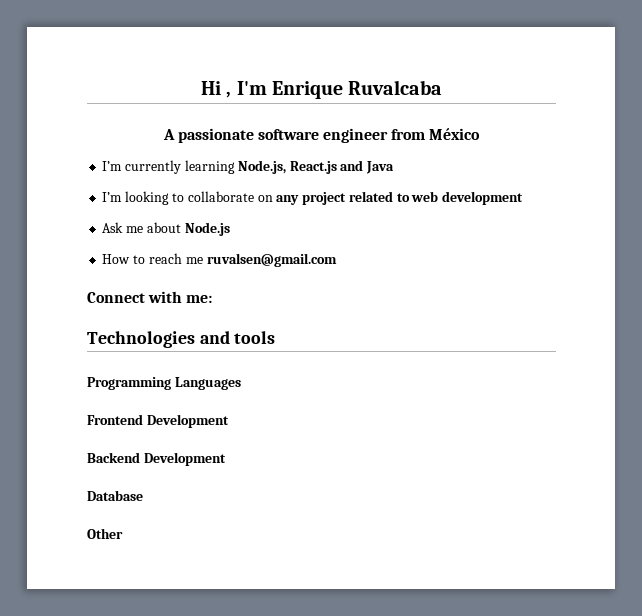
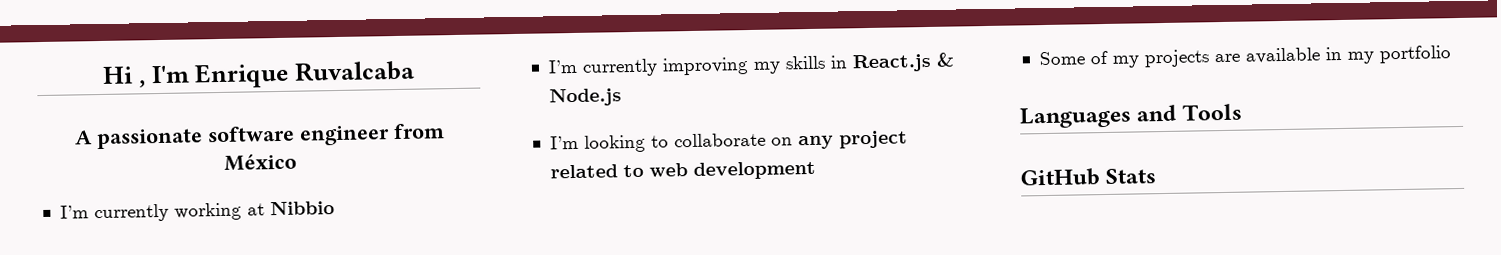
- I’m currently learning Node.js, React.js and Java
+ I’m currently working at Nibbio
+ I’m currently improving my skills in React.js & Node.js
- Ask me about Node.js
- How to reach me ruvalsen@gmail.com
- Connect with me:
- Technologies and tools
- Programming Languages
- Frontend Development
- Backend Development
- Database
- Other
+ Some of my projects are available in my portfolio
+ Languages and Tools
+ GitHub Stats

